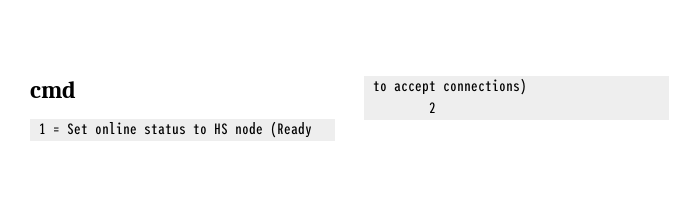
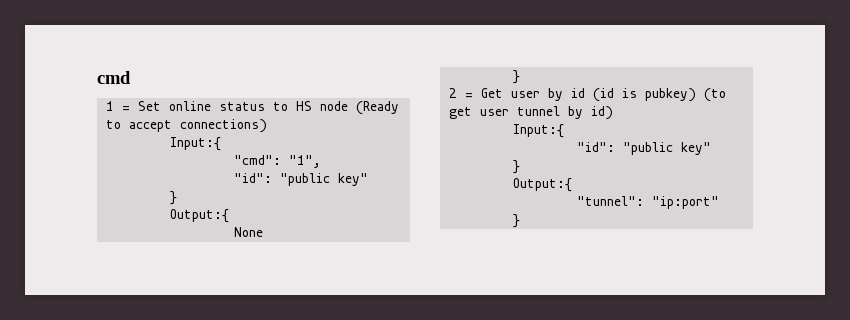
  1 = Set online status to HS node (Ready to accept connections)
- 2
+ Input:{
+ "cmd": "1",
+ "id": "public key"
+ }
+ Output:{
+ None
+ }
+ 2 = Get user by id (id is pubkey) (to get user tunnel by id)
+ Input:{
+ "id": "public key"
+ }
+ Output:{
+ "tunnel": "ip:port"
+ }

